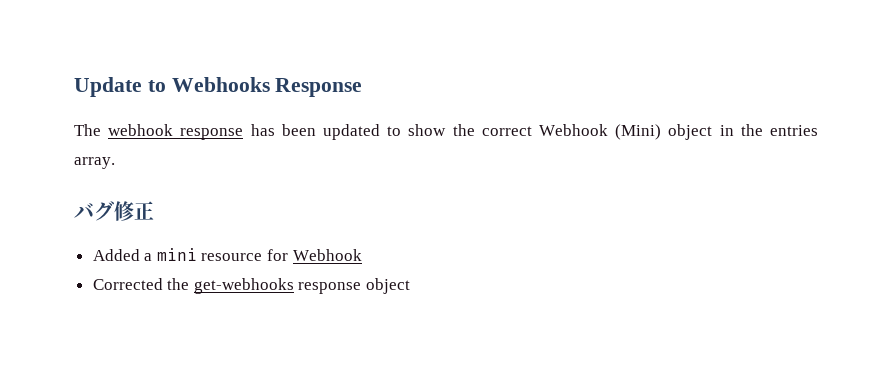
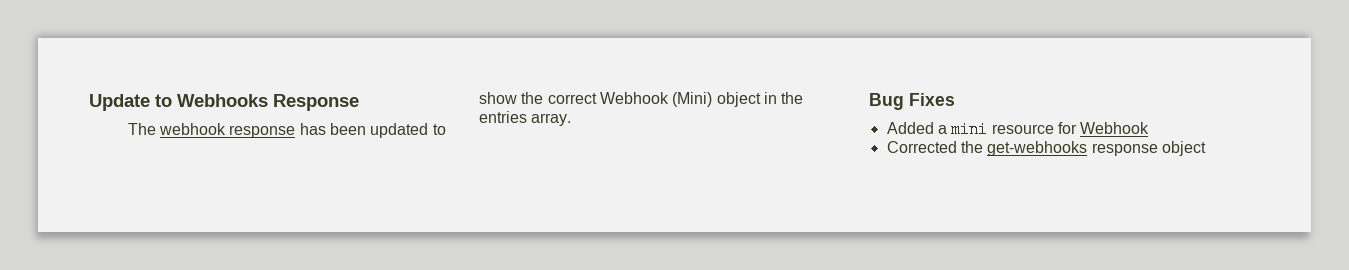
- バグ修正
+ Bug Fixes

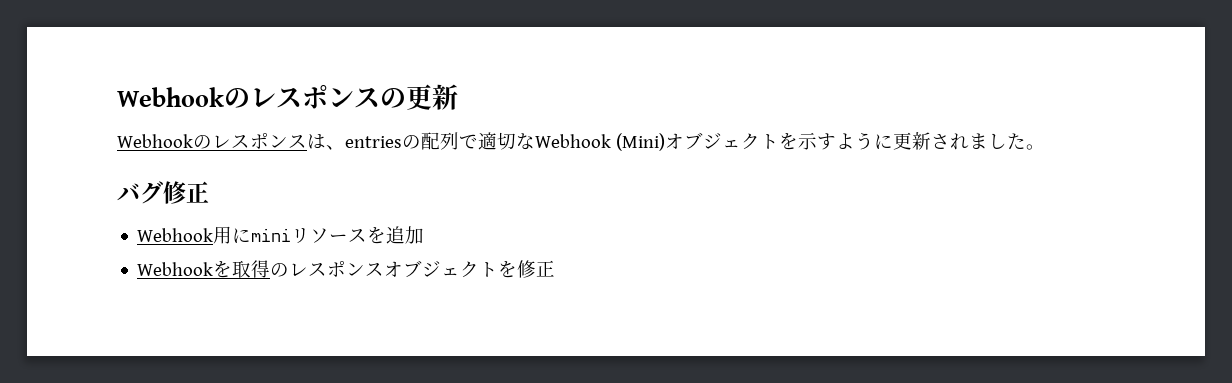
- Update to Webhooks Response
- The webhook response has been updated to show the correct Webhook (Mini) object in the entries array.
- Bug Fixes
- Added a mini resource for Webhook
- Corrected the get-webhooks response object
+ Webhookのレスポンスの更新
+ Webhookのレスポンスは、entriesの配列で適切なWebhook (Mini)オブジェクトを示すように更新されました。
+ バグ修正
+ Webhook用にminiリソースを追加
+ Webhookを取得のレスポンスオブジェクトを修正

